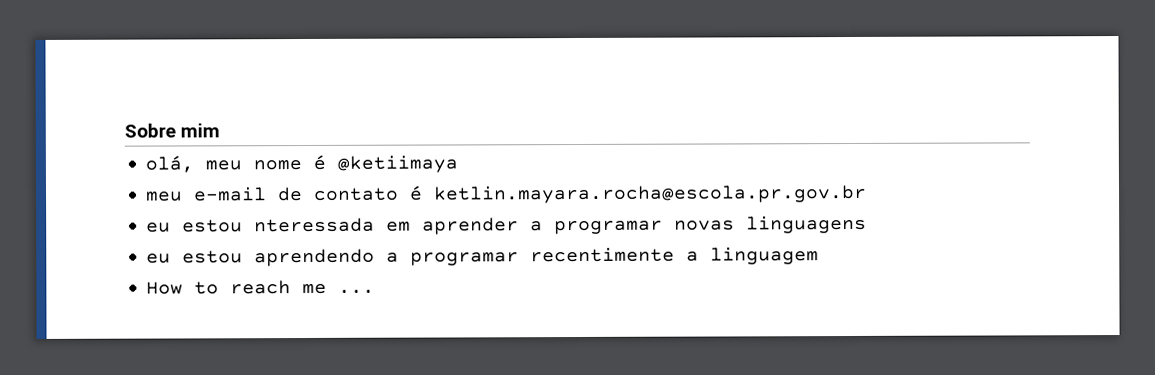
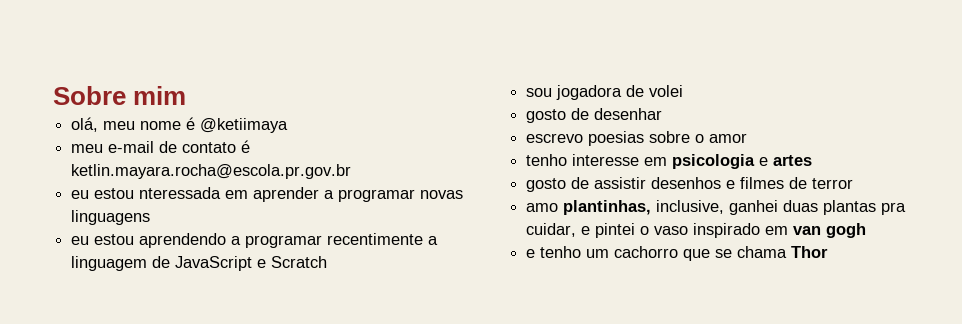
- eu estou aprendendo a programar recentimente a linguagem
- How to reach me ...
+ eu estou aprendendo a programar recentimente a linguagem de JavaScript e Scratch
+ sou jogadora de volei
+ gosto de desenhar
+ escrevo poesias sobre o amor
+ tenho interesse em psicologia e artes
+ gosto de assistir desenhos e filmes de terror
+ amo plantinhas, inclusive, ganhei duas plantas pra cuidar, e pintei o vaso inspirado em van gogh
+ e tenho um cachorro que se chama Thor

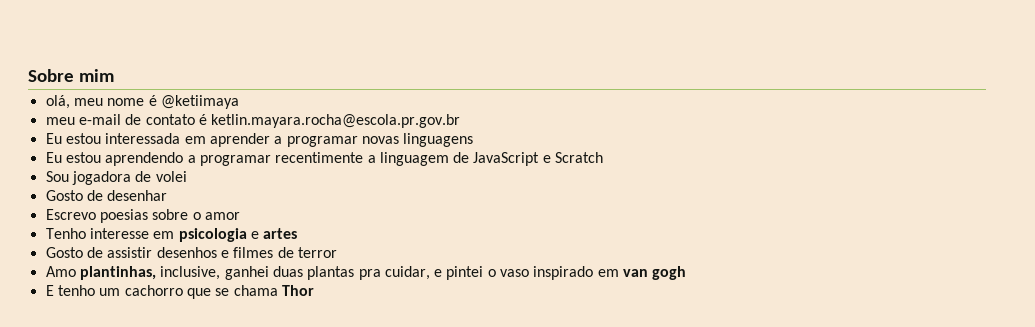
- eu estou nteressada em aprender a programar novas linguagens
+ Eu estou interessada em aprender a programar novas linguagens
- eu estou aprendendo a programar recentimente a linguagem de JavaScript e Scratch
+ Eu estou aprendendo a programar recentimente a linguagem de JavaScript e Scratch
- sou jogadora de volei
+ Sou jogadora de volei
- gosto de desenhar
+ Gosto de desenhar
- escrevo poesias sobre o amor
+ Escrevo poesias sobre o amor
- tenho interesse em psicologia e artes
+ Tenho interesse em psicologia e artes
- gosto de assistir desenhos e filmes de terror
+ Gosto de assistir desenhos e filmes de terror
- amo plantinhas, inclusive, ganhei duas plantas pra cuidar, e pintei o vaso inspirado em van gogh
+ Amo plantinhas, inclusive, ganhei duas plantas pra cuidar, e pintei o vaso inspirado em van gogh
- e tenho um cachorro que se chama Thor
+ E tenho um cachorro que se chama Thor

